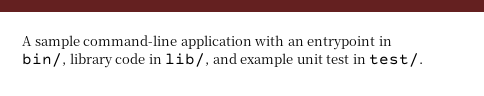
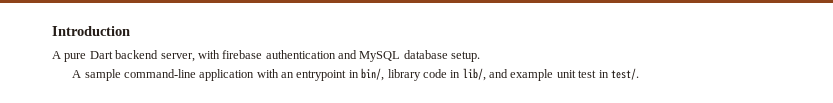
+ Introduction
+ A pure Dart backend server, with firebase authentication and MySQL database setup.

